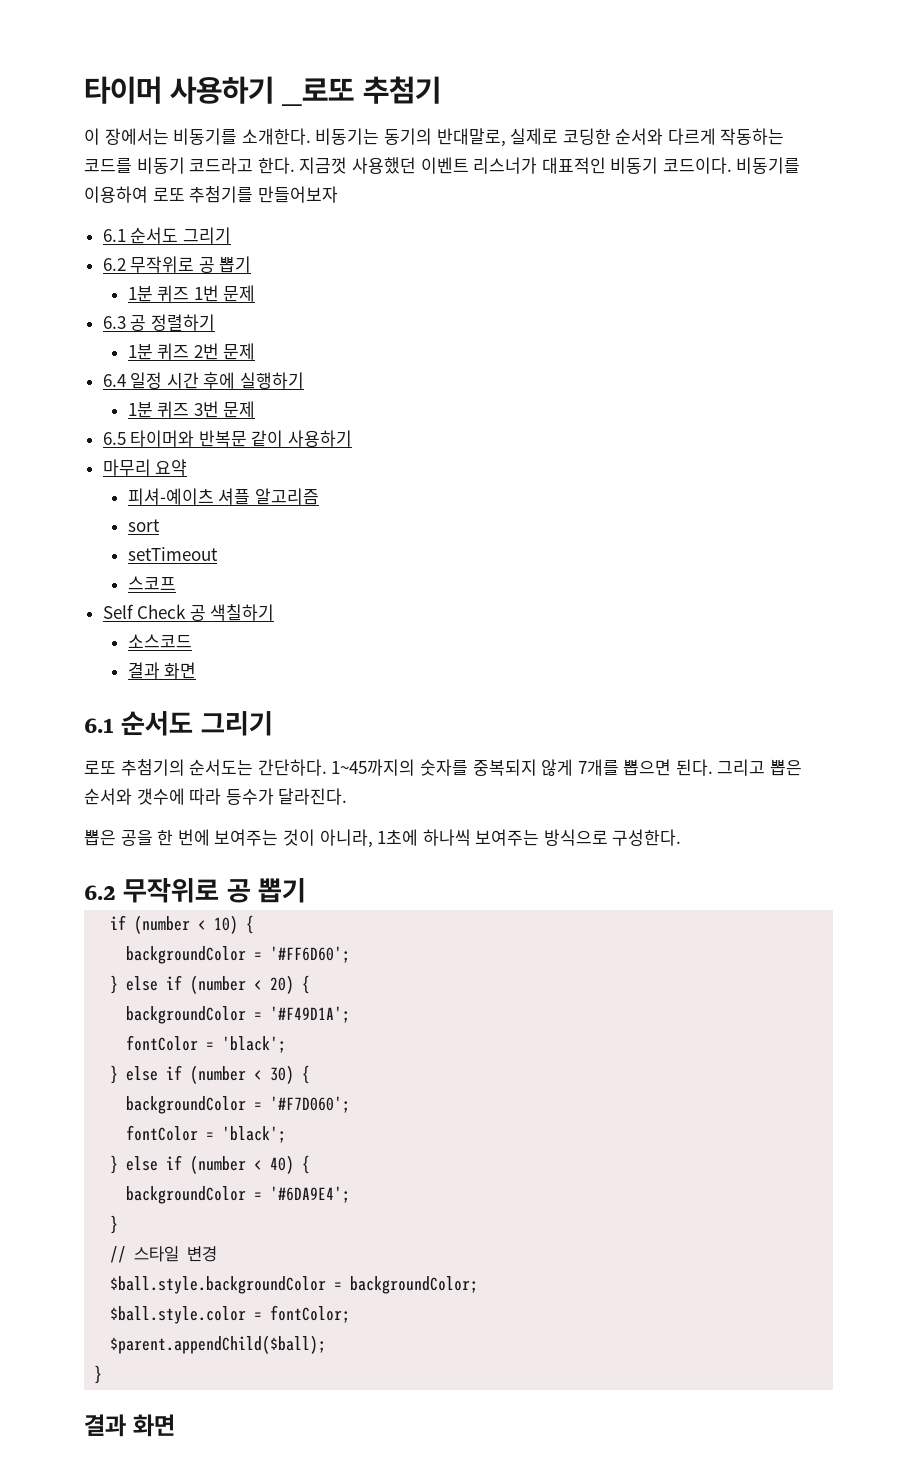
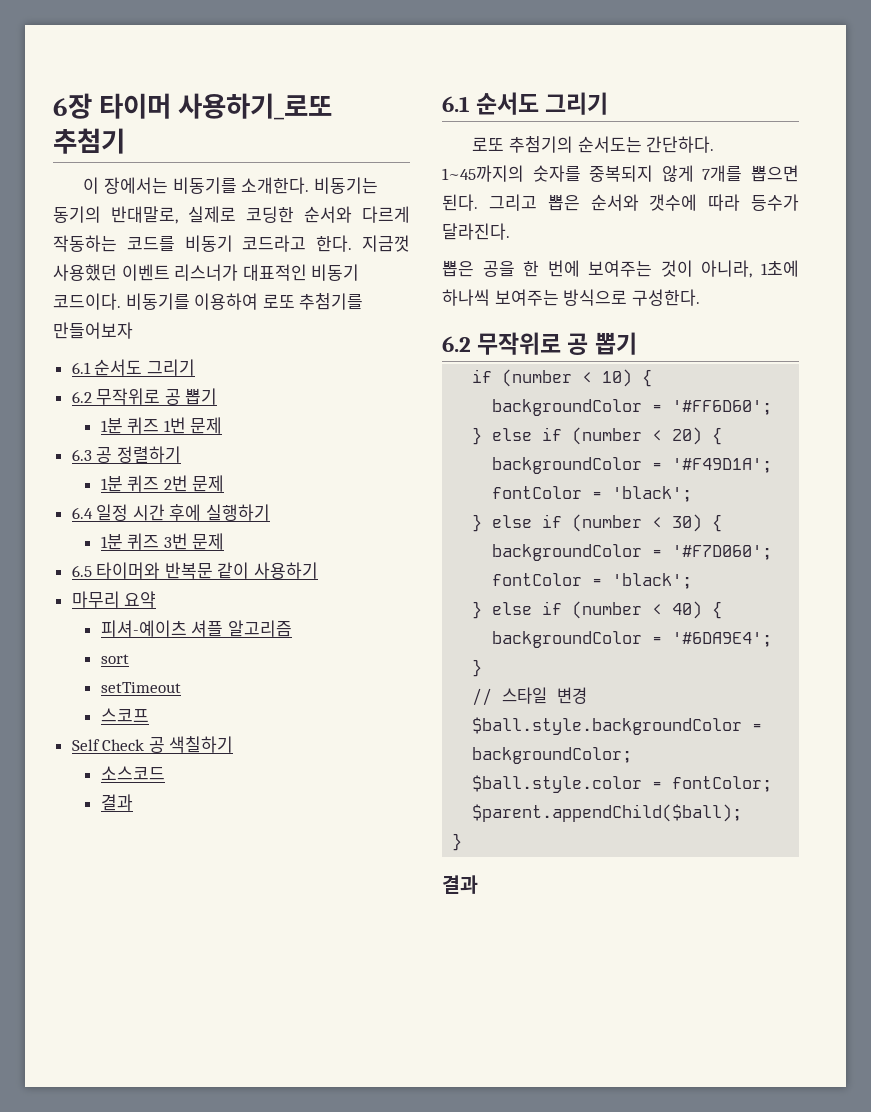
- 타이머 사용하기 _로또 추첨기
+ 6장 타이머 사용하기_로또 추첨기
  소스코드
- 결과 화면
+ 결과
  $parent.appendChild($ball);
  }
- 결과 화면
+ 결과

